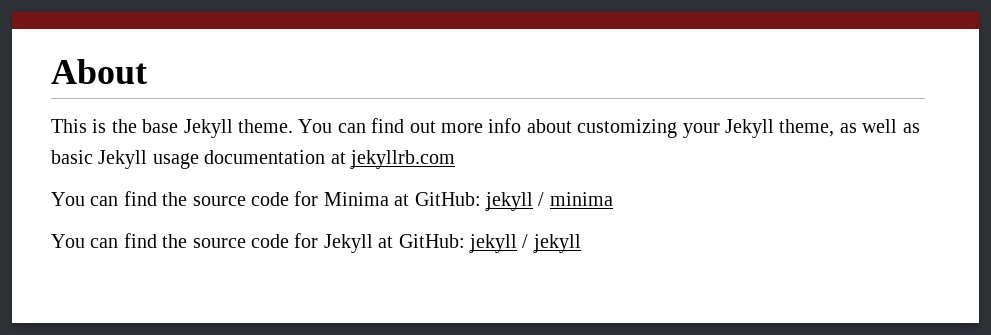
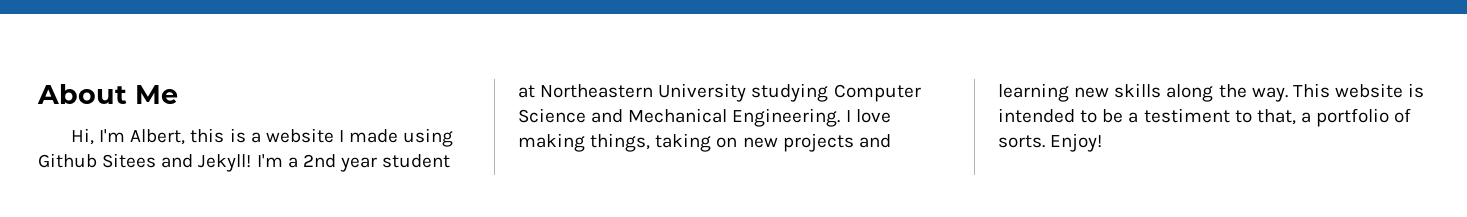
- About
- This is the base Jekyll theme. You can find out more info about customizing your Jekyll theme, as well as basic Jekyll usage documentation at jekyllrb.com
- You can find the source code for Minima at GitHub: jekyll / minima
- You can find the source code for Jekyll at GitHub: jekyll / jekyll
+ About Me
+ Hi, I'm Albert, this is a website I made using Github Sitees and Jekyll! I'm a 2nd year student at Northeastern University studying Computer Science and Mechanical Engineering. I love making things, taking on new projects and learning new skills along the way. This website is intended to be a testiment to that, a portfolio of sorts. Enjoy!

